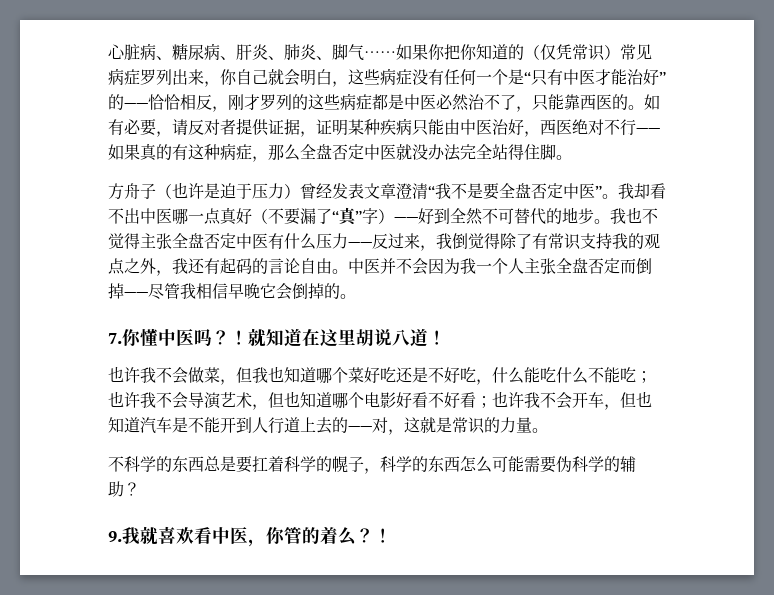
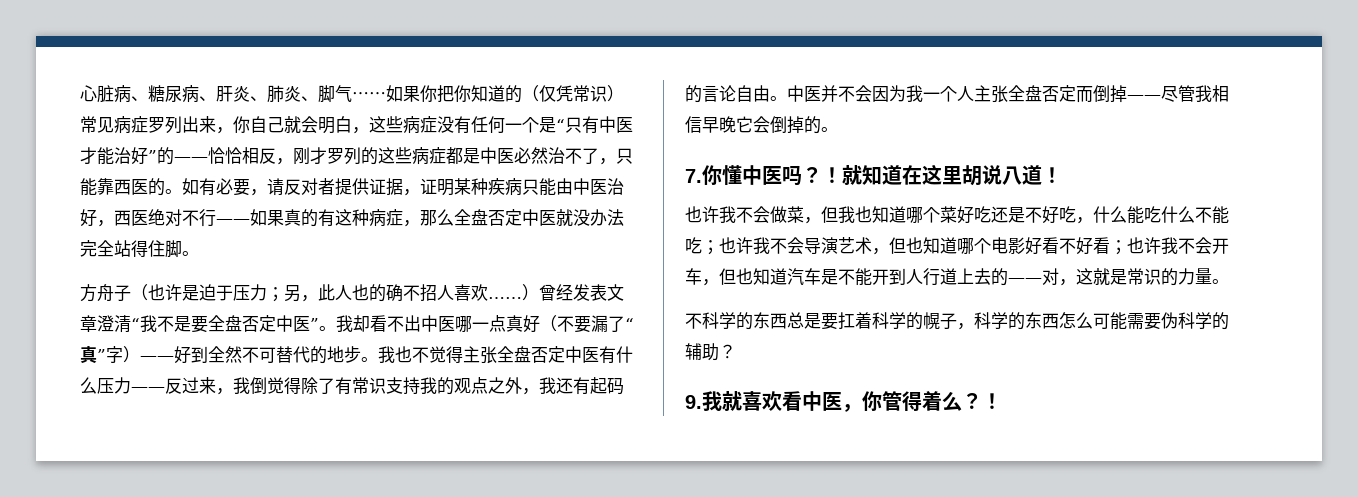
- 方舟子（也许是迫于压力）曾经发表文章澄清“我不是要全盘否定中医”。
+ 方舟子（也许是迫于压力；另，此人也的确不招人喜欢……）曾经发表文章澄清“我不是要全盘否定中医”。
- 9.我就喜欢看中医，你管的着么？
+ 9.我就喜欢看中医，你管得着么？

